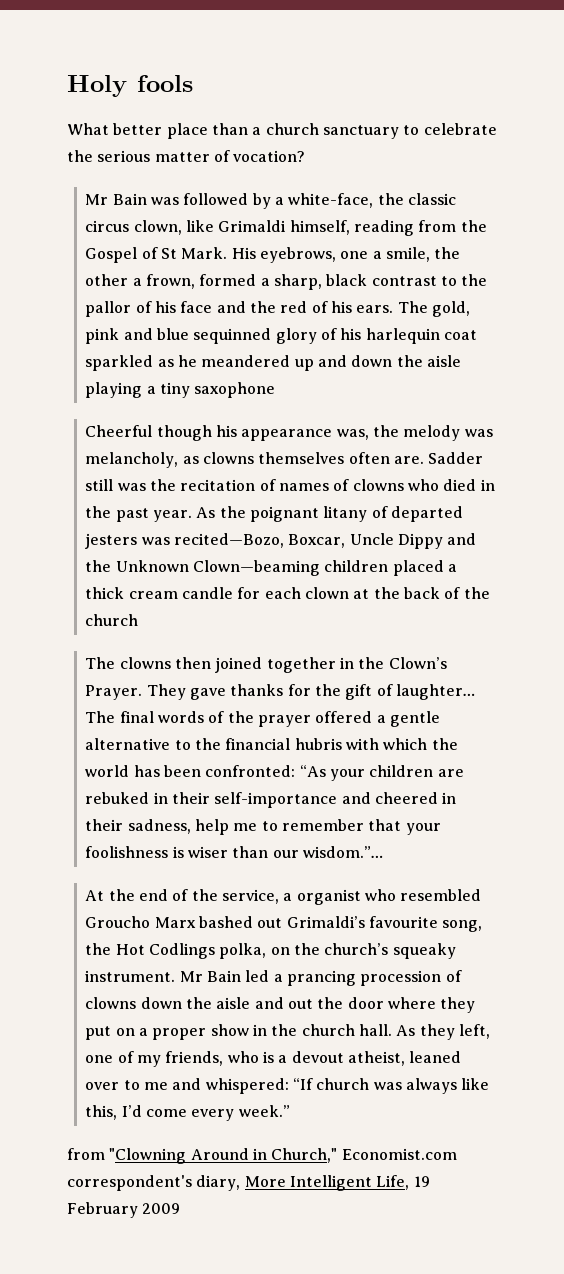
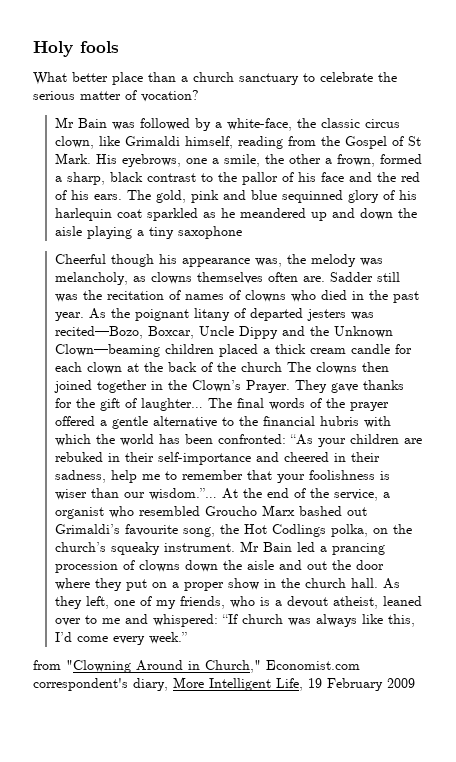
- As the poignant litany of departed jesters was recited—Bozo, Boxcar, Uncle Dippy and the Unknown Clown—beaming children placed a thick cream candle for each clown at the back of the church
- The clowns then joined together in the Clown’s Prayer.
+ As the poignant litany of departed jesters was recited—Bozo, Boxcar, Uncle Dippy and the Unknown Clown—beaming children placed a thick cream candle for each clown at the back of the church The clowns then joined together in the Clown’s Prayer.
- “As your children are rebuked in their self-importance and cheered in their sadness, help me to remember that your foolishness is wiser than our wisdom.”…
- At the end of the service, a organist who resembled Groucho Marx bashed out Grimaldi’s favourite song, the Hot Codlings polka, on the church’s squeaky instrument.
+ “As your children are rebuked in their self-importance and cheered in their sadness, help me to remember that your foolishness is wiser than our wisdom.”… At the end of the service, a organist who resembled Groucho Marx bashed out Grimaldi’s favourite song, the Hot Codlings polka, on the church’s squeaky instrument.

